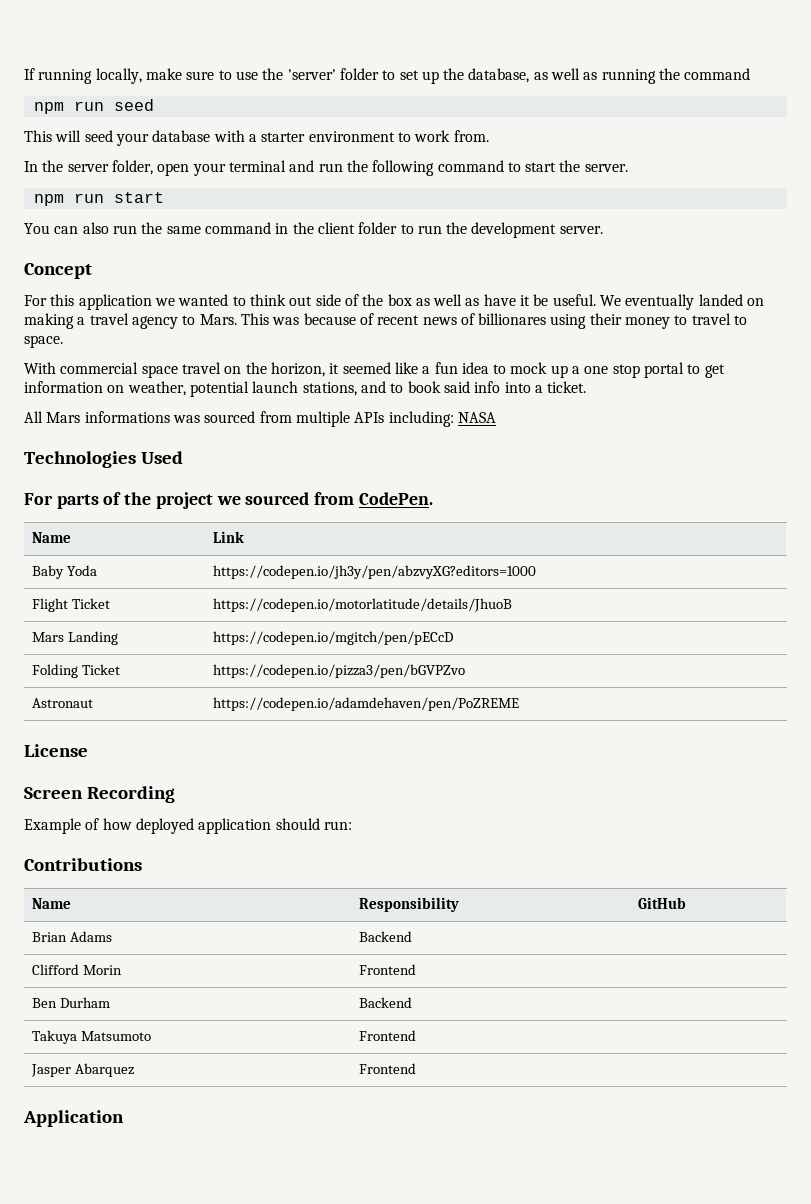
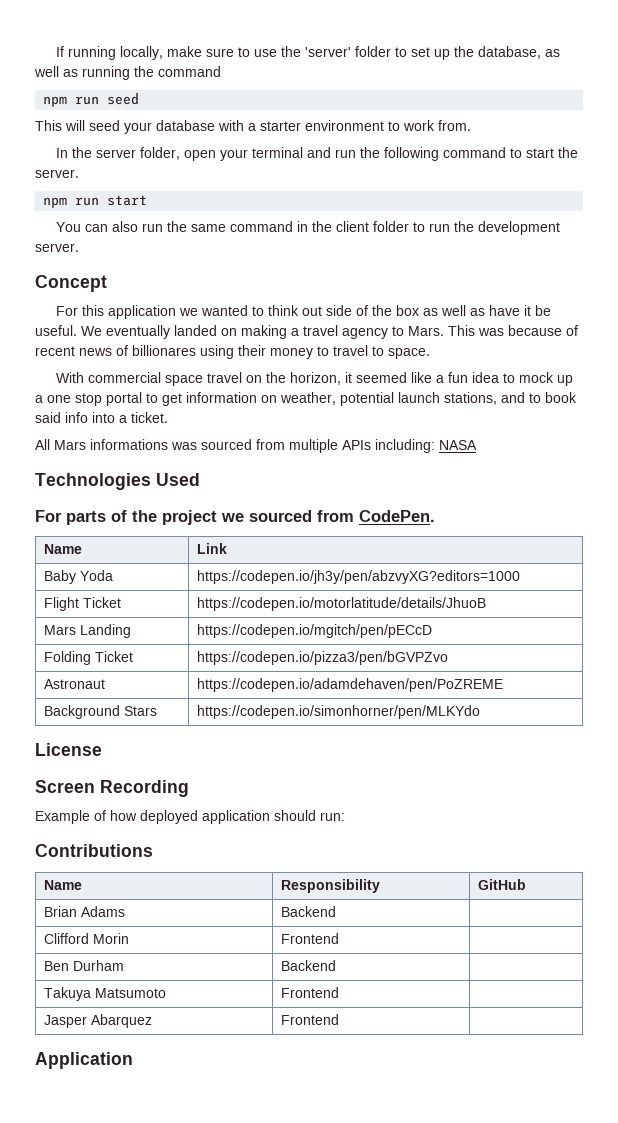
+ Background Stars | https://codepen.io/simonhorner/pen/MLKYdo

